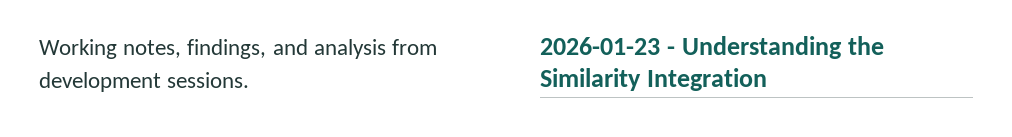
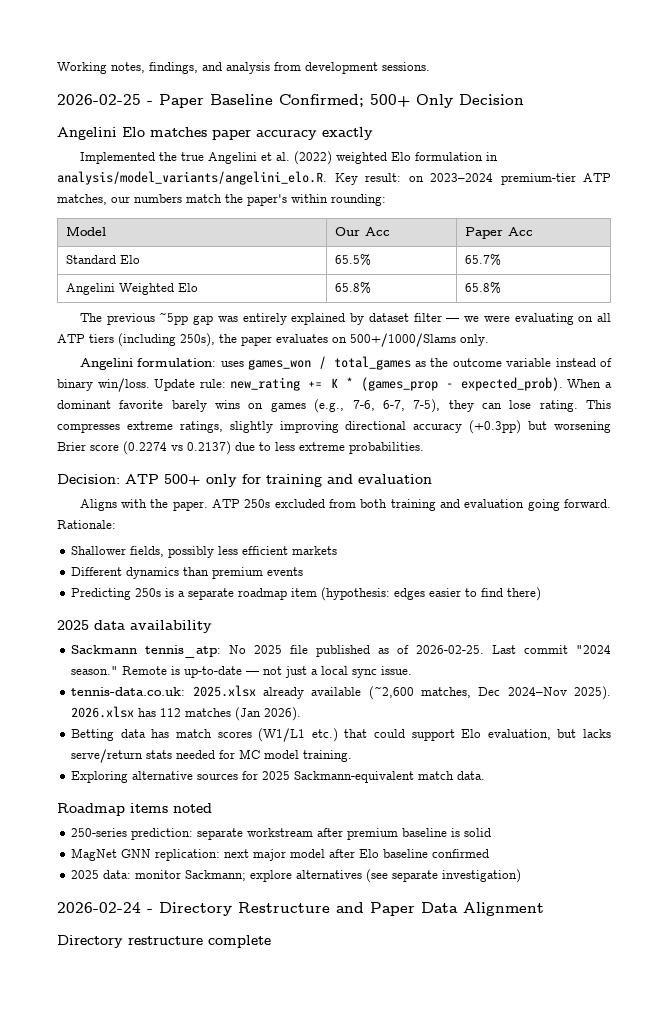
- 2026-01-23 - Understanding the Similarity Integration
+ 2026-02-25 - Paper Baseline Confirmed; 500+ Only Decision
+ Angelini Elo matches paper accuracy exactly
+ Implemented the true Angelini et al. (2022) weighted Elo formulation in analysis/model_variants/angelini_elo.R. Key result: on 2023–2024 premium-tier ATP matches, our numbers match the paper's within rounding:
+ Model | Our Acc | Paper Acc
+ Standard Elo | 65.5% | 65.7%
+ Angelini Weighted Elo | 65.8% | 65.8%
+ The previous ~5pp gap was entirely explained by dataset filter — we were evaluating on all ATP tiers (including 250s), the paper evaluates on 500+/1000/Slams only.
+ Angelini formulation: uses games_won / total_games as the outcome variable instead of binary win/loss. Update rule: new_rating += K * (games_prop - expected_prob). When a dominant favorite barely wins on games (e.g., 7-6, 6-7, 7-5), they can lose rating. This compresses extreme ratings, slightly improving directional accuracy (+0.3pp) but worsening Brier score (0.2274 vs 0.2137) due to less extreme probabilities.
+ Decision: ATP 500+ only for training and evaluation
+ Aligns with the paper. ATP 250s excluded from both training and evaluation going forward. Rationale:
+ Shallower fields, possibly less efficient markets
+ Different dynamics than premium events
+ Predicting 250s is a separate roadmap item (hypothesis: edges easier to find there)
+ 2025 data availability
+ Sackmann tennis_atp: No 2025 file published as of 2026-02-25. Last commit "2024 season." Remote is up-to-date — not just a local sync issue.
+ tennis-data.co.uk: 2025.xlsx already available (~2,600 matches, Dec 2024–Nov 2025). 2026.xlsx has 112 matches (Jan 2026).
+ Betting data has match scores (W1/L1 etc.) that could support Elo evaluation, but lacks serve/return stats needed for MC model training.
+ Exploring alternative sources for 2025 Sackmann-equivalent match data.
+ Roadmap items noted
+ 250-series prediction: separate workstream after premium baseline is solid
+ MagNet GNN replication: next major model after Elo baseline confirmed
+ 2025 data: monitor Sackmann; explore alternatives (see separate investigation)
+ 2026-02-24 - Directory Restructure and Paper Data Alignment
+ Directory restructure complete

